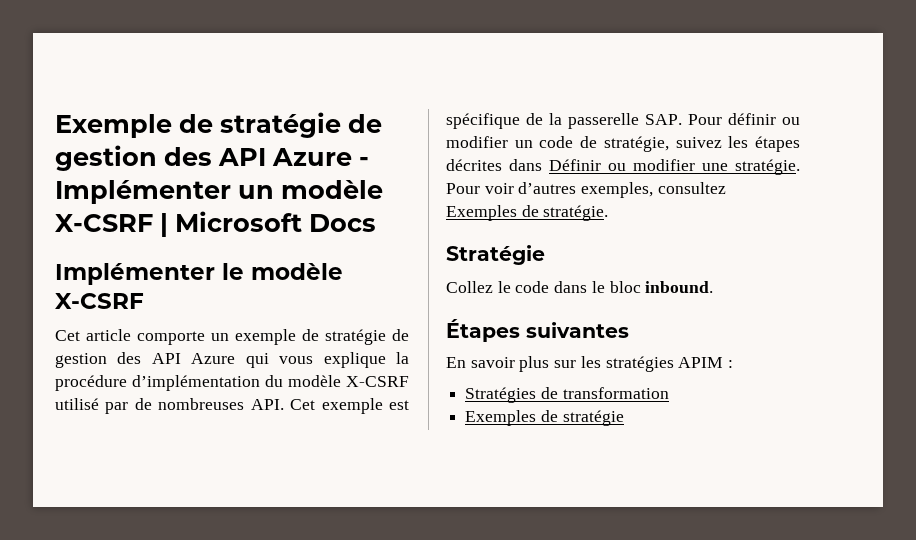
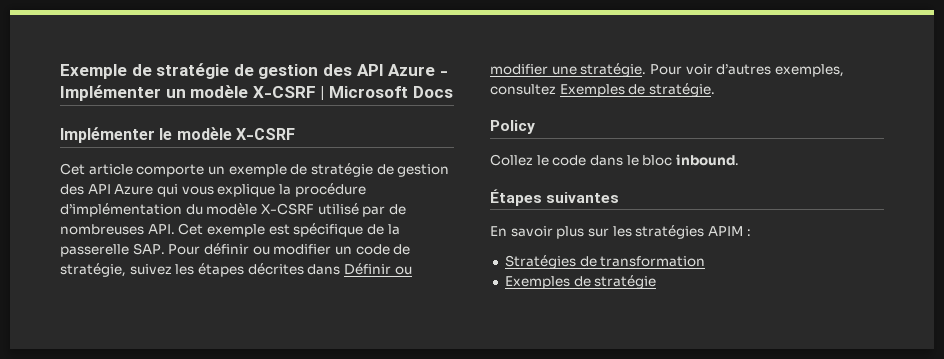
- Stratégie
+ Policy

